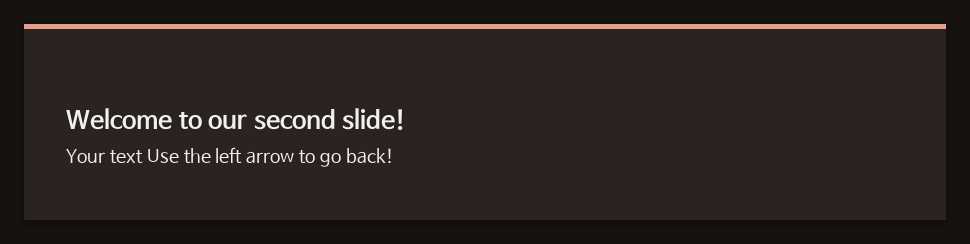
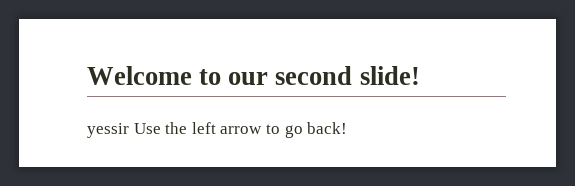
- Your text Use the left arrow to go back!
+ yessir Use the left arrow to go back!

